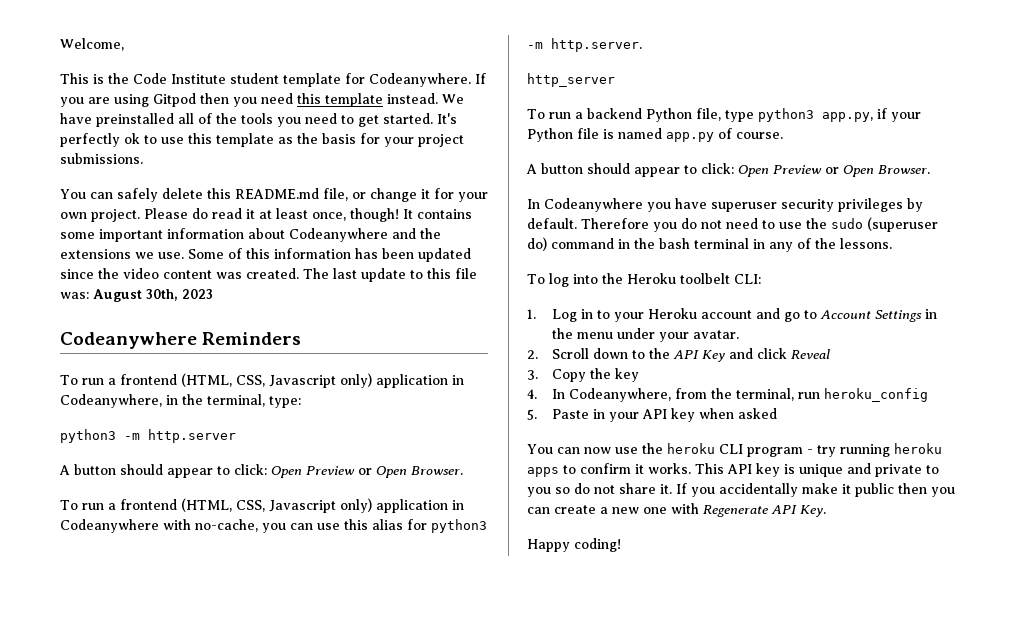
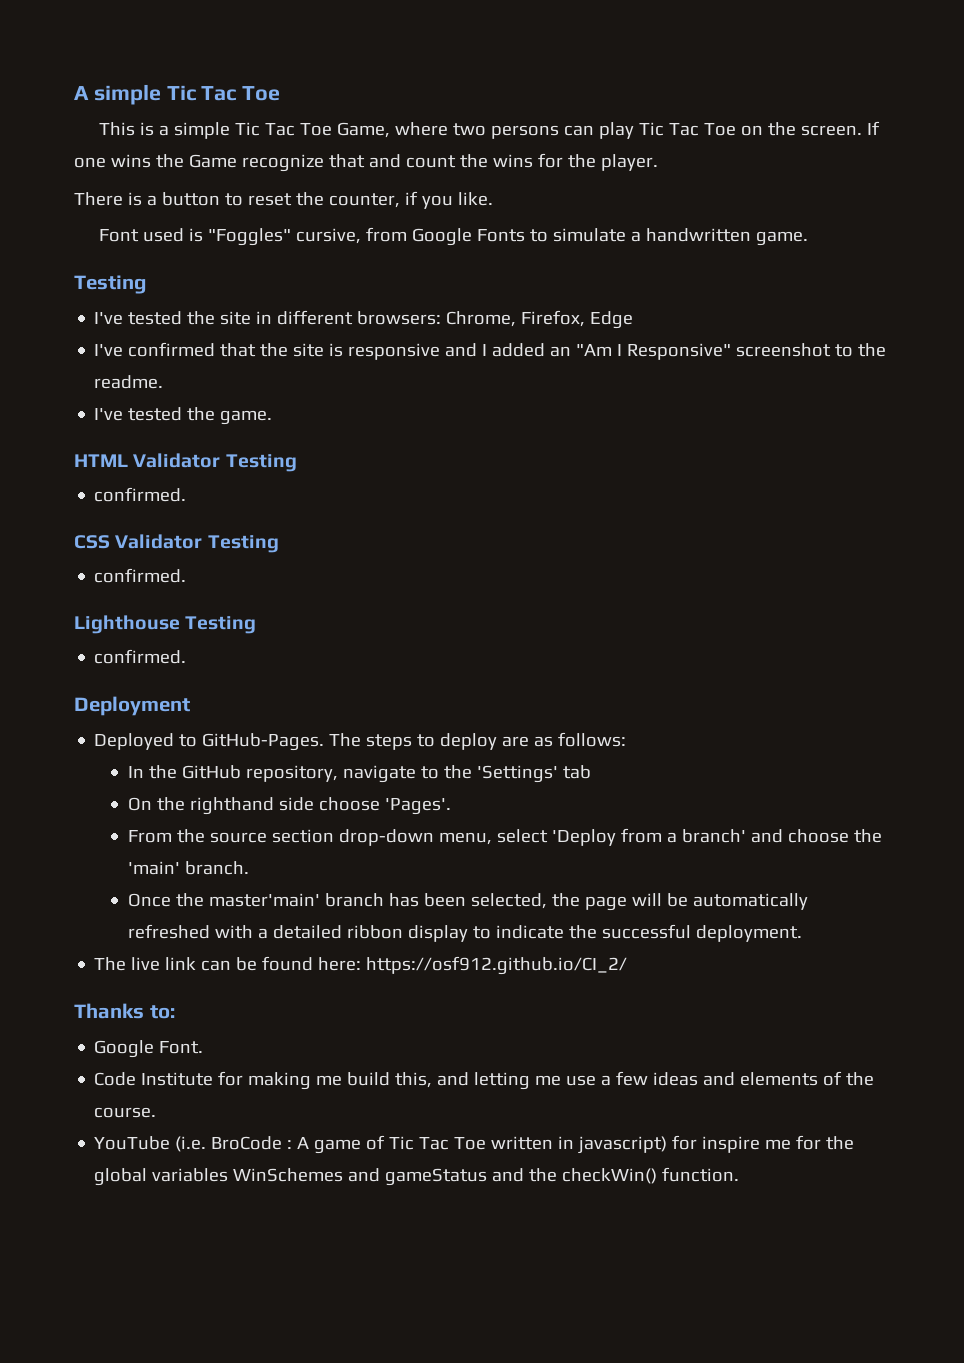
- Welcome,
- This is the Code Institute student template for Codeanywhere. If you are using Gitpod then you need this template instead. We have preinstalled all of the tools you need to get started. It's perfectly ok to use this template as the basis for your project submissions.
- You can safely delete this README.md file, or change it for your own project. Please do read it at least once, though! It contains some important information about Codeanywhere and the extensions we use. Some of this information has been updated since the video content was created. The last update to this file was: August 30th, 2023
- Codeanywhere Reminders
- To run a frontend (HTML, CSS, Javascript only) application in Codeanywhere, in the terminal, type:
- python3 -m http.server
- A button should appear to click: Open Preview or Open Browser.
- To run a frontend (HTML, CSS, Javascript only) application in Codeanywhere with no-cache, you can use this alias for python3 -m http.server.
- http_server
- To run a backend Python file, type python3 app.py, if your Python file is named app.py of course.
- A button should appear to click: Open Preview or Open Browser.
- In Codeanywhere you have superuser security privileges by default. Therefore you do not need to use the sudo (superuser do) command in the bash terminal in any of the lessons.
- To log into the Heroku toolbelt CLI:
- 1. Log in to your Heroku account and go to Account Settings in the menu under your avatar.
- 2. Scroll down to the API Key and click Reveal
- 3. Copy the key
- 4. In Codeanywhere, from the terminal, run heroku_config
- 5. Paste in your API key when asked
- You can now use the heroku CLI program - try running heroku apps to confirm it works. This API key is unique and private to you so do not share it. If you accidentally make it public then you can create a new one with Regenerate API Key.
- Happy coding!
+ A simple Tic Tac Toe
+ This is a simple Tic Tac Toe Game, where two persons can play Tic Tac Toe on the screen. If one wins the Game recognize that and count the wins for the player.
+ There is a button to reset the counter, if you like.
+ Font used is "Foggles" cursive, from Google Fonts to simulate a handwritten game.
+ Testing
+ I've tested the site in different browsers: Chrome, Firefox, Edge
+ I've confirmed that the site is responsive and I added an "Am I Responsive" screenshot to the readme.
+ I've tested the game.
+ HTML Validator Testing
+ confirmed.
+ CSS Validator Testing
+ confirmed.
+ Lighthouse Testing
+ confirmed.
+ Deployment
+ Deployed to GitHub-Pages. The steps to deploy are as follows:
+ In the GitHub repository, navigate to the 'Settings' tab
+ On the righthand side choose 'Pages'.
+ From the source section drop-down menu, select 'Deploy from a branch' and choose the 'main' branch.
+ Once the master'main' branch has been selected, the page will be automatically refreshed with a detailed ribbon display to indicate the successful deployment.
+ The live link can be found here: https://osf912.github.io/CI_2/
+ Thanks to:
+ Google Font.
+ Code Institute for making me build this, and letting me use a few ideas and elements of the course.
+ YouTube (i.e. BroCode : A game of Tic Tac Toe written in javascript) for inspire me for the global variables WinSchemes and gameStatus and the checkWin() function.

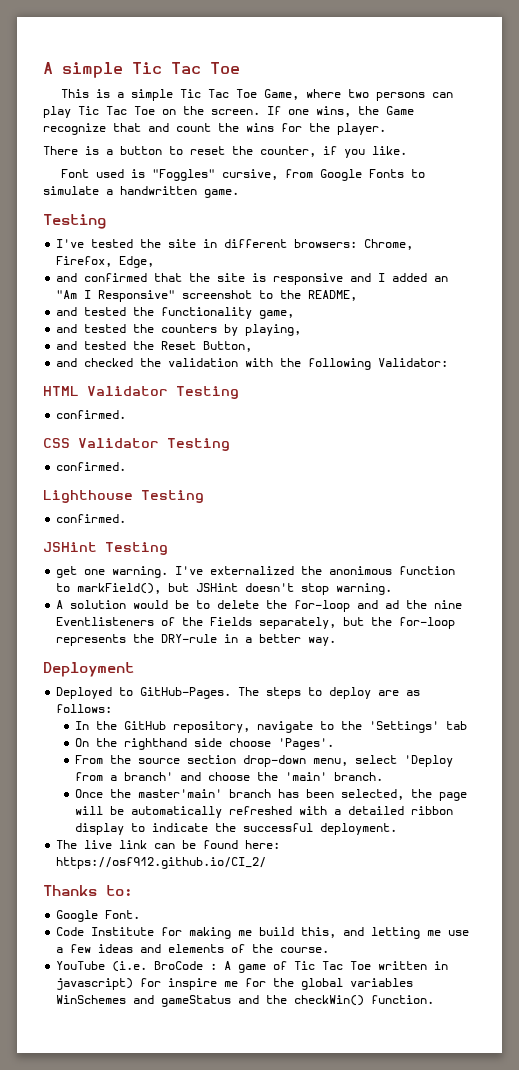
- If one wins the Game recognize that and count the wins for the player.
+ If one wins, the Game recognize that and count the wins for the player.
- I've tested the site in different browsers: Chrome, Firefox, Edge
- I've confirmed that the site is responsive and I added an "Am I Responsive" screenshot to the readme.
- I've tested the game.
+ I've tested the site in different browsers: Chrome, Firefox, Edge,
+ and confirmed that the site is responsive and I added an "Am I Responsive" screenshot to the README,
+ and tested the functionality game,
+ and tested the counters by playing,
+ and tested the Reset Button,
+ and checked the validation with the following Validator:
+ JSHint Testing
+ get one warning. I've externalized the anonimous function to markField(), but JSHint doesn't stop warning.
+ A solution would be to delete the for-loop and ad the nine Eventlisteners of the Fields separately, but the for-loop represents the DRY-rule in a better way.

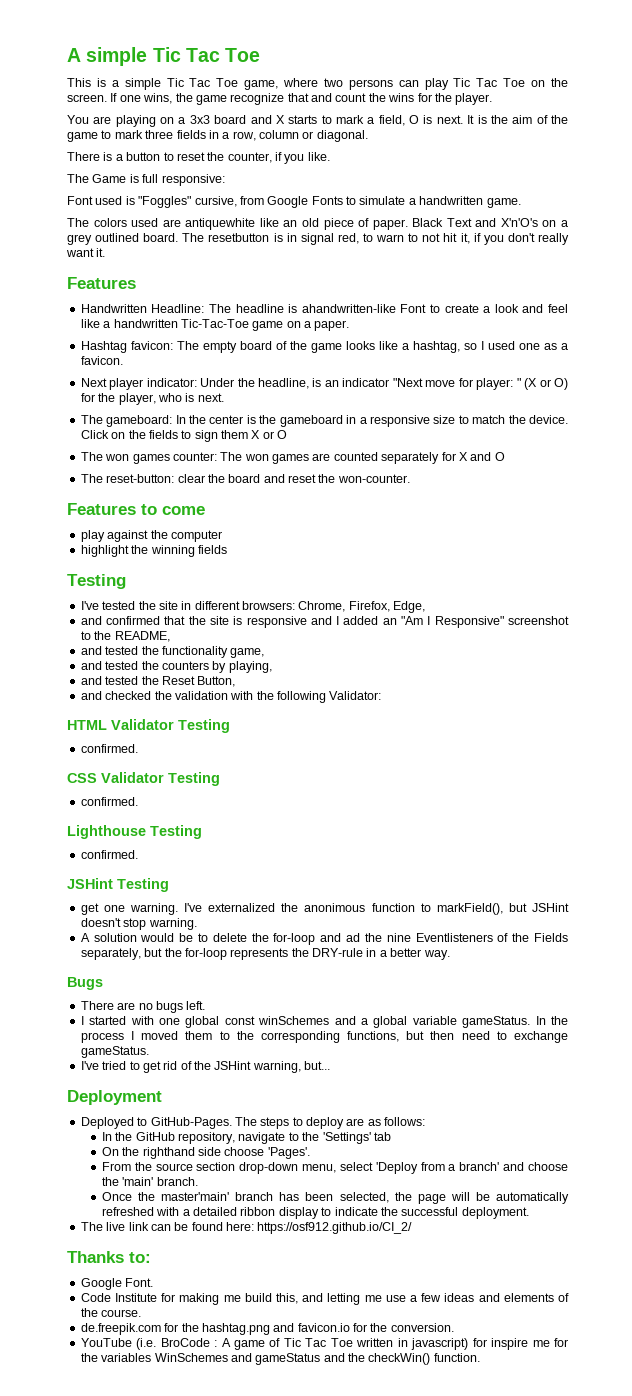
- This is a simple Tic Tac Toe Game, where two persons can play Tic Tac Toe on the screen.
+ This is a simple Tic Tac Toe game, where two persons can play Tic Tac Toe on the screen.
- If one wins, the Game recognize that and count the wins for the player.
+ If one wins, the game recognize that and count the wins for the player.
+ You are playing on a 3x3 board and X starts to mark a field, O is next. It is the aim of the game to mark three fields in a row, column or diagonal.
+ The Game is full responsive:
+ The colors used are antiquewhite like an old piece of paper. Black Text and X'n'O's on a grey outlined board. The resetbutton is in signal red, to warn to not hit it, if you don't really want it.
+ Features
+ Handwritten Headline: The headline is ahandwritten-like Font to create a look and feel like a handwritten Tic-Tac-Toe game on a paper.
+ Hashtag favicon: The empty board of the game looks like a hashtag, so I used one as a favicon.
+ Next player indicator: Under the headline, is an indicator "Next move for player: " (X or O) for the player, who is next.
+ The gameboard: In the center is the gameboard in a responsive size to match the device. Click on the fields to sign them X or O
+ The won games counter: The won games are counted separately for X and O
+ The reset-button: clear the board and reset the won-counter.
+ Features to come
+ play against the computer
+ highlight the winning fields
+ Bugs
+ There are no bugs left.
+ I started with one global const winSchemes and a global variable gameStatus. In the process I moved them to the corresponding functions, but then need to exchange gameStatus.
+ I've tried to get rid of the JSHint warning, but...
+ de.freepik.com for the hashtag.png and favicon.io for the conversion.
- YouTube (i.e. BroCode : A game of Tic Tac Toe written in javascript) for inspire me for the global variables WinSchemes and gameStatus and the checkWin() function.
+ YouTube (i.e. BroCode : A game of Tic Tac Toe written in javascript) for inspire me for the variables WinSchemes and gameStatus and the checkWin() function.

